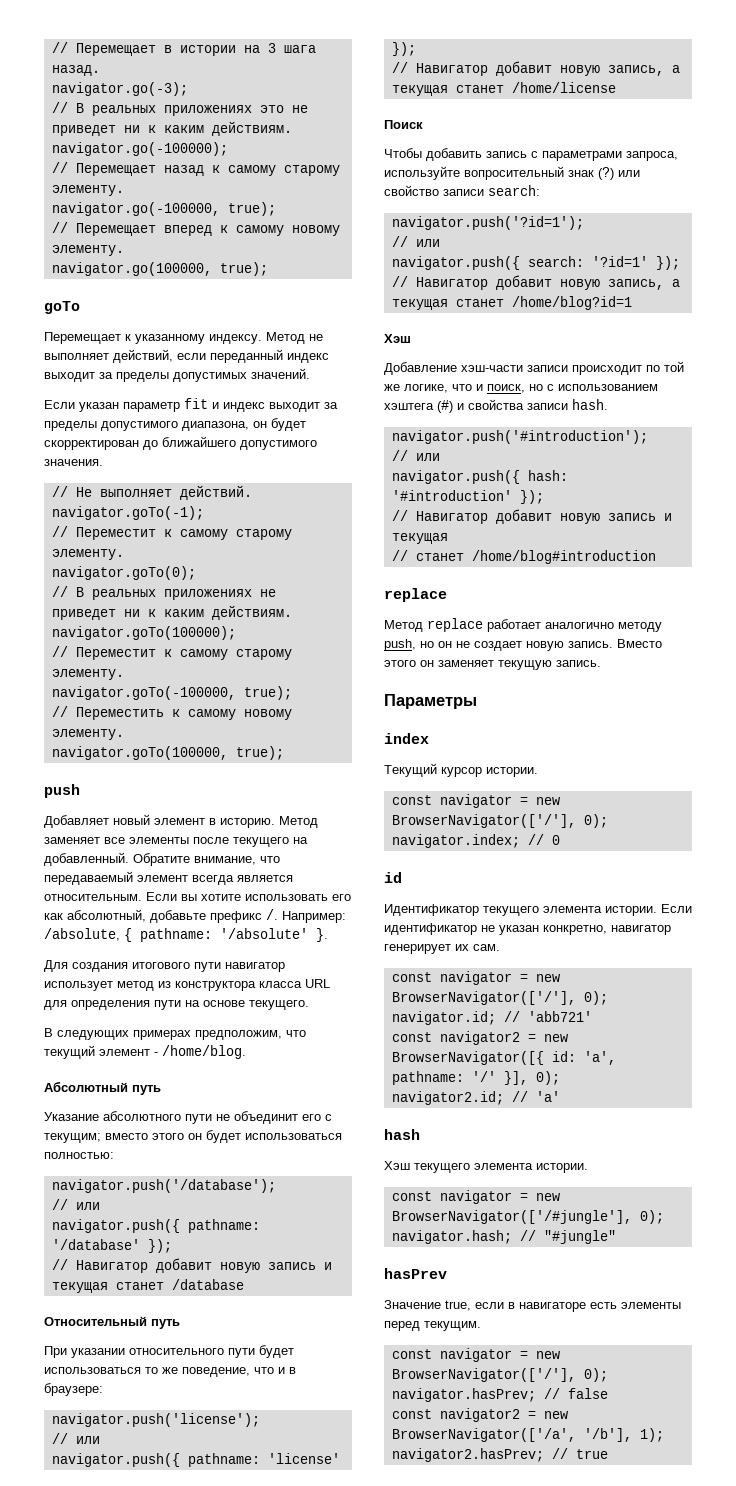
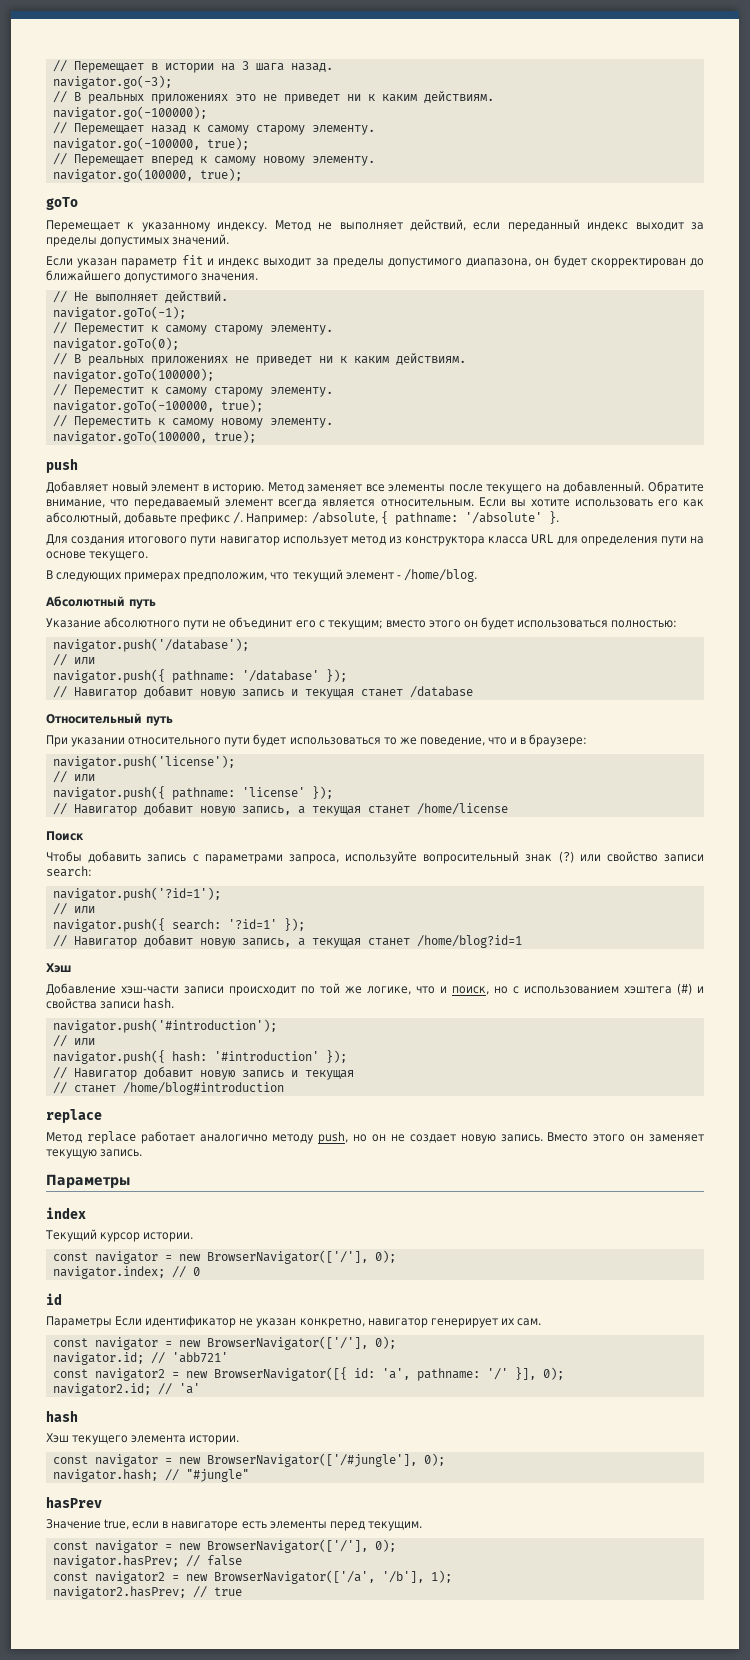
- Идентификатор текущего элемента истории. Если идентификатор не указан конкретно, навигатор генерирует их сам.
+ Параметры Если идентификатор не указан конкретно, навигатор генерирует их сам.

